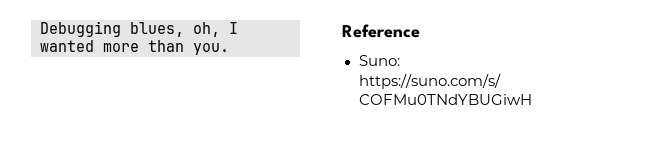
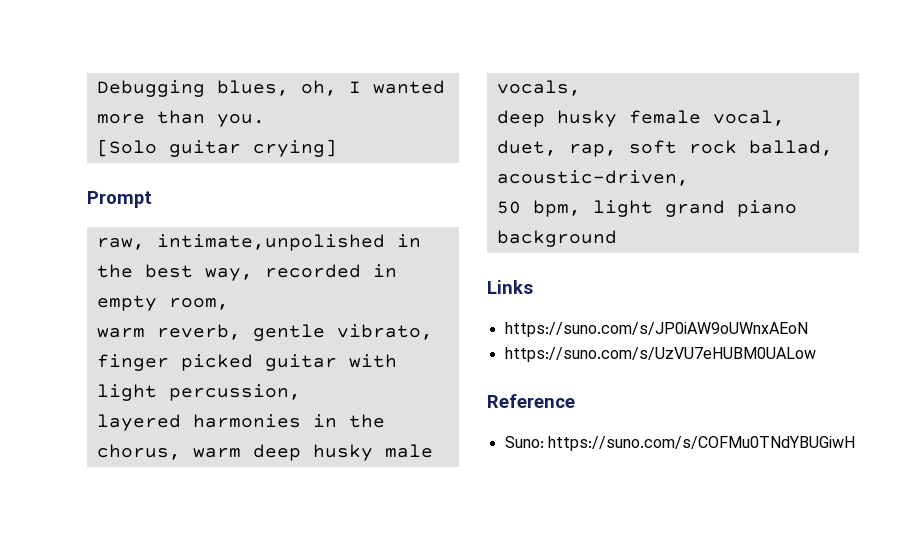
+ [Solo guitar crying]
+ Prompt
+ raw, intimate,unpolished in the best way, recorded in empty room,
+ warm reverb, gentle vibrato, finger picked guitar with light percussion,
+ layered harmonies in the chorus, warm deep husky male vocals,
+ deep husky female vocal, duet, rap, soft rock ballad, acoustic-driven,
+ 50 bpm, light grand piano background
+ Links
+ https://suno.com/s/JP0iAW9oUWnxAEoN
+ https://suno.com/s/UzVU7eHUBM0UALow

